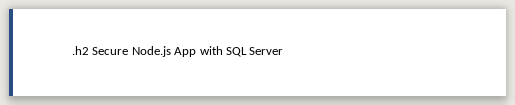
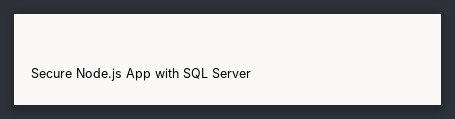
- .h2 Secure Node.js App with SQL Server
+ Secure Node.js App with SQL Server

